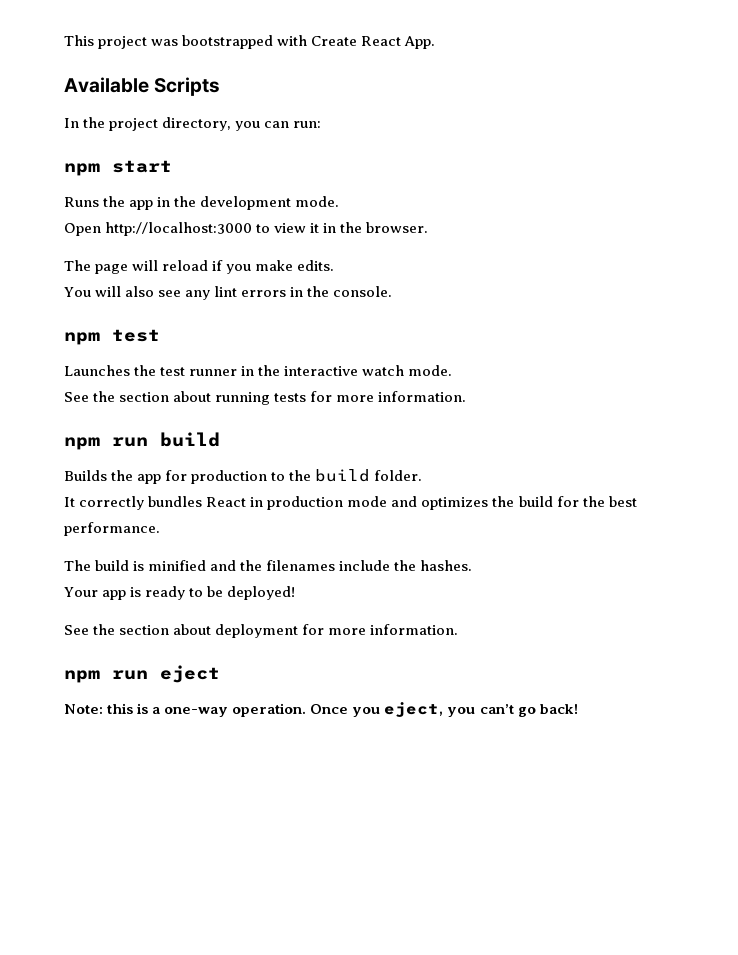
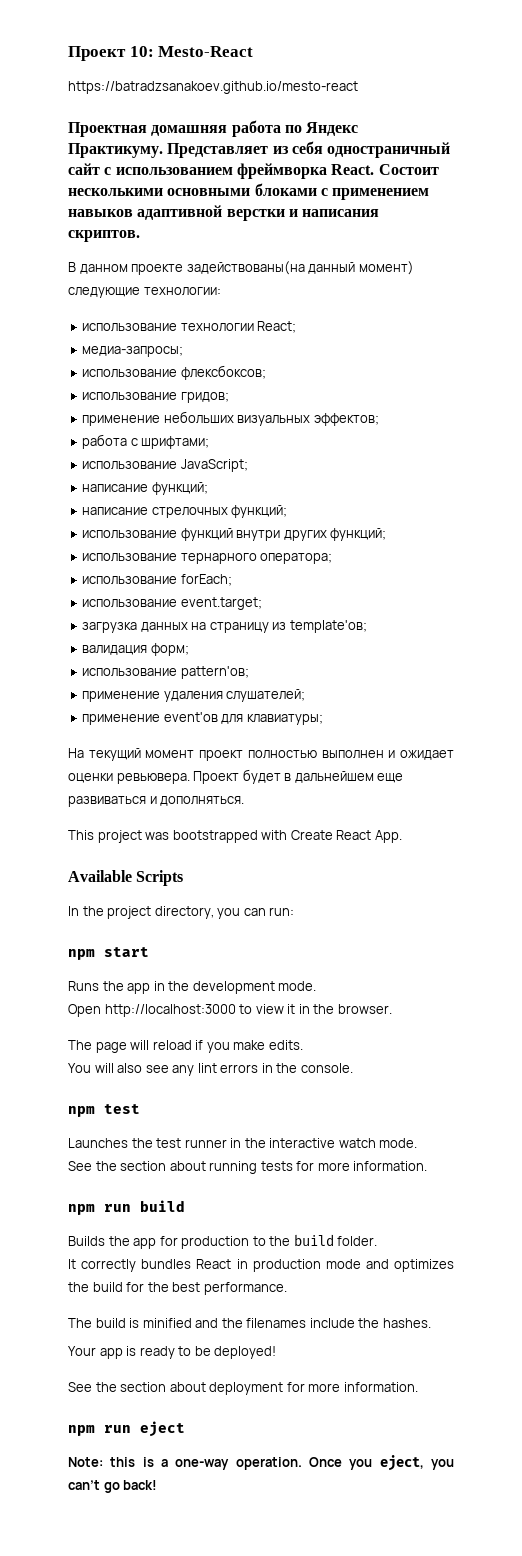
+ Проект 10: Mesto-React
+ https://batradzsanakoev.github.io/mesto-react
+ Проектная домашняя работа по Яндекс Практикуму. Представляет из себя одностраничный сайт с использованием фреймворка React. Состоит несколькими основными блоками с применением навыков адаптивной верстки и написания скриптов.
+ В данном проекте задействованы(на данный момент) следующие технологии:
+ использование технологии React;
+ медиа-запросы;
+ использование флексбоксов;
+ использование гридов;
+ применение небольших визуальных эффектов;
+ работа с шрифтами;
+ использование JavaScript;
+ написание функций;
+ написание стрелочных функций;
+ использование функций внутри других функций;
+ использование тернарного оператора;
+ использование forEach;
+ использование event.target;
+ загрузка данных на страницу из template'ов;
+ валидация форм;
+ использование pattern'ов;
+ применение удаления слушателей;
+ применение event'ов для клавиатуры;
+ На текущий момент проект полностью выполнен и ожидает оценки ревьювера. Проект будет в дальнейшем еще развиваться и дополняться.

